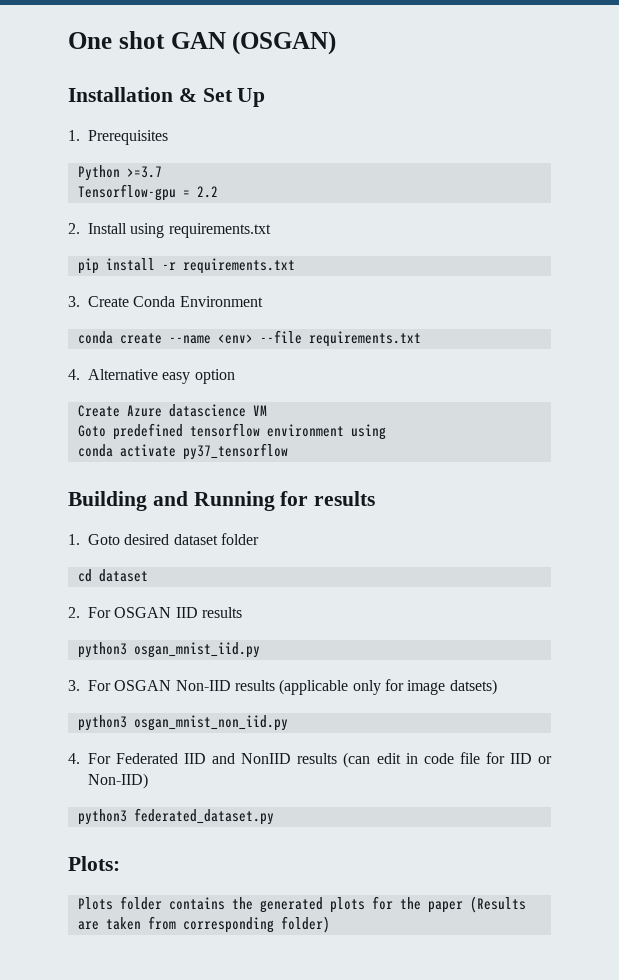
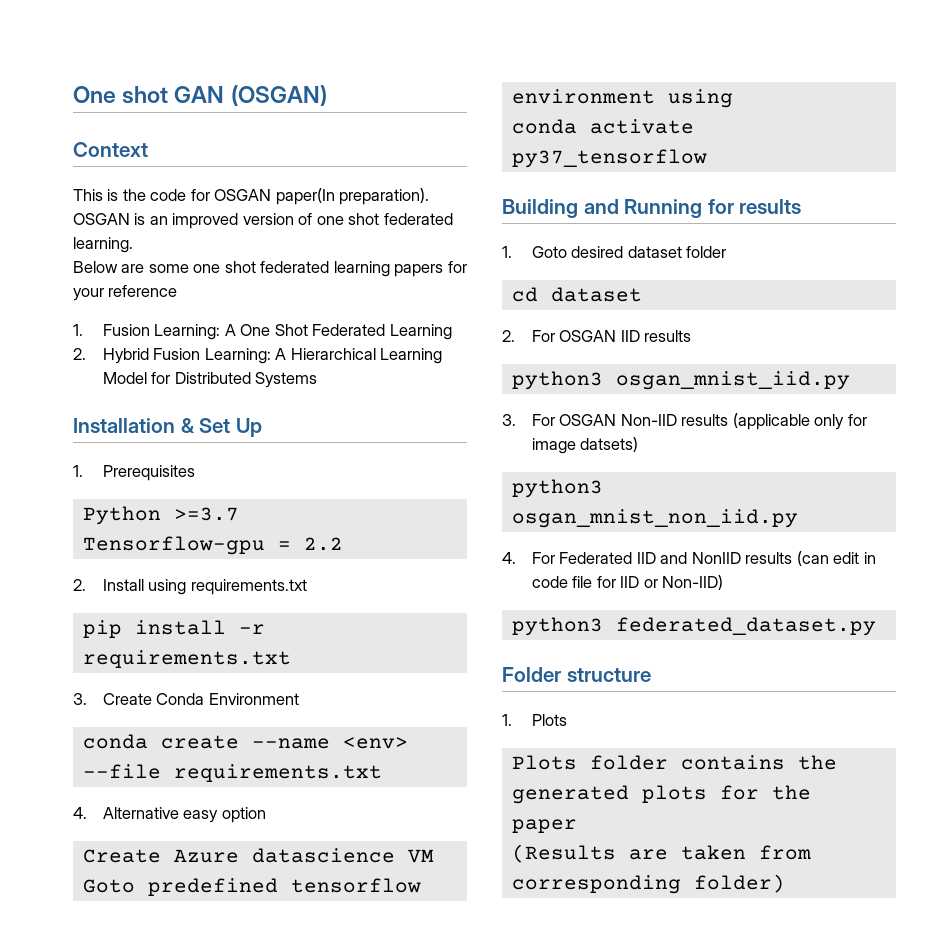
+ Context
+ This is the code for OSGAN paper(In preparation). OSGAN is an improved version of one shot federated learning.
+ Below are some one shot federated learning papers for your reference
+ 1. Fusion Learning: A One Shot Federated Learning
+ 2. Hybrid Fusion Learning: A Hierarchical Learning Model for Distributed Systems
- Plots:
+ Folder structure
+ 1. Plots
- Plots folder contains the generated plots for the paper (Results are taken from corresponding folder)
+ Plots folder contains the generated plots for the paper
+ (Results are taken from corresponding folder)

